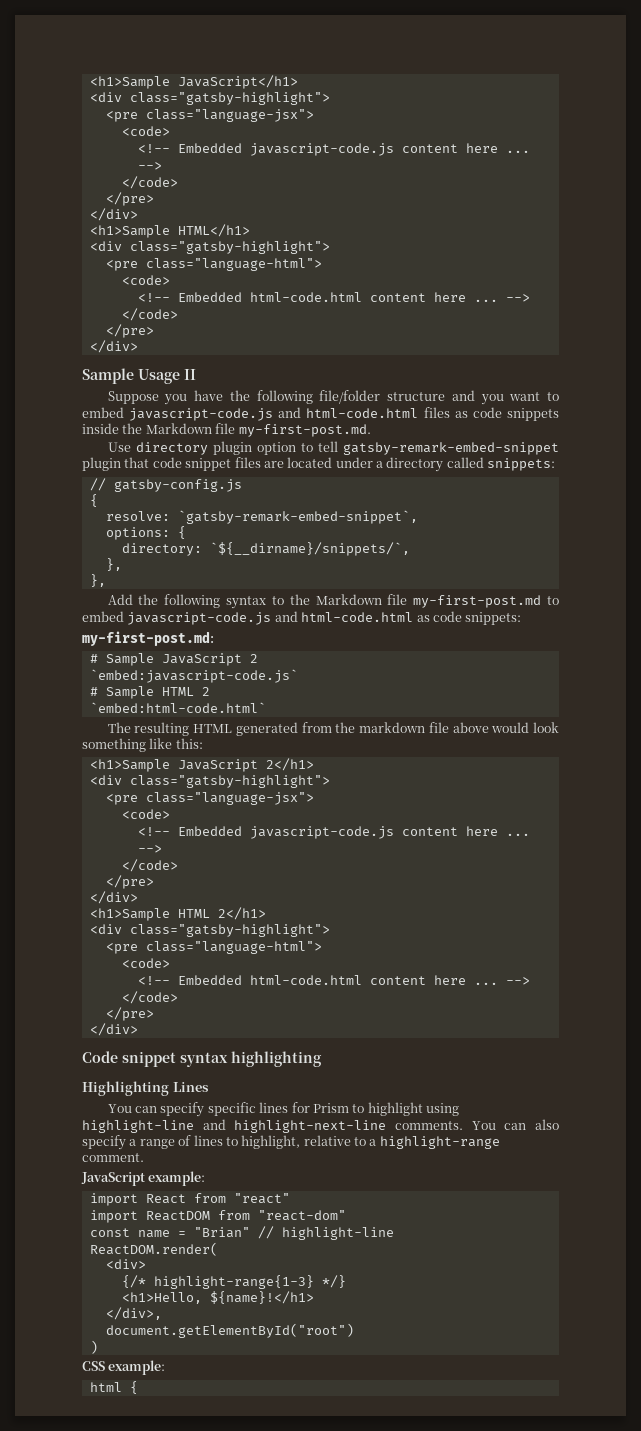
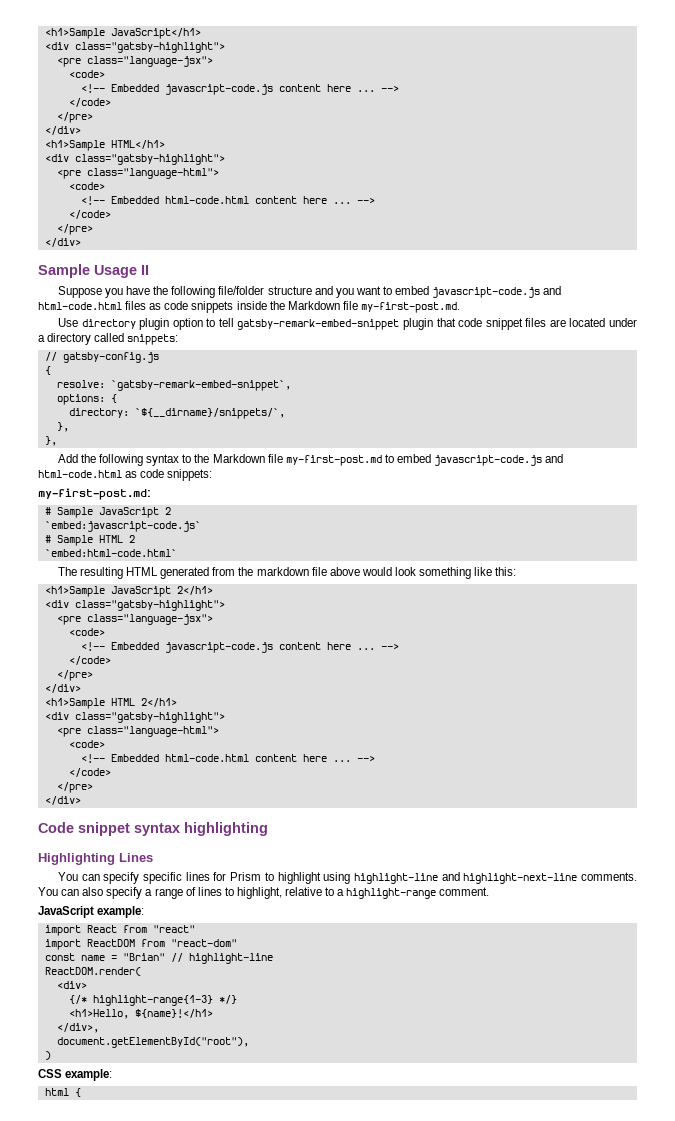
- document.getElementById("root")
+ document.getElementById("root"),

